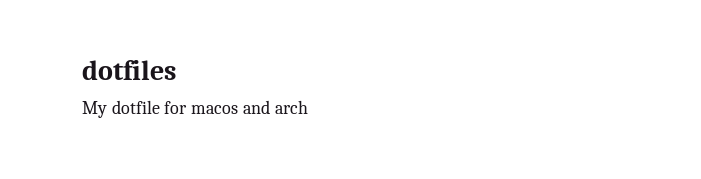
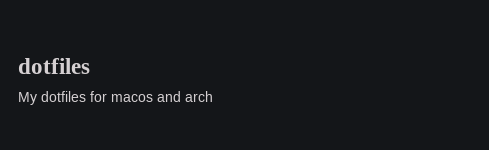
- My dotfile for macos and arch
+ My dotfiles for macos and arch

